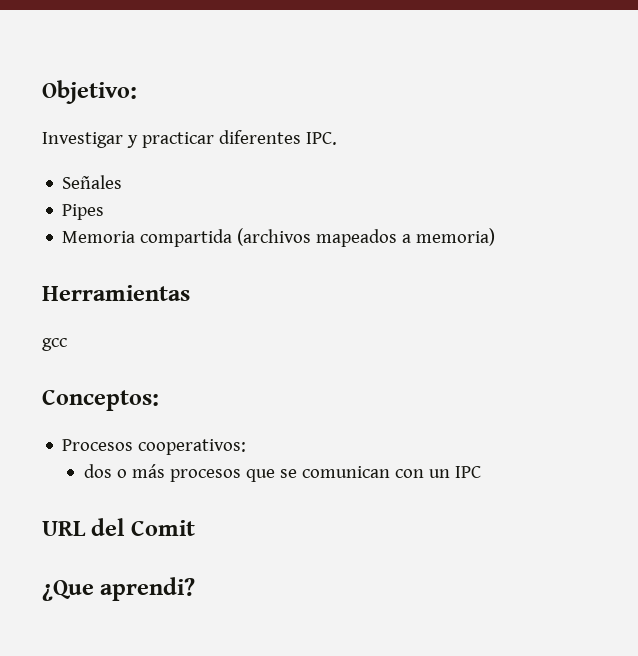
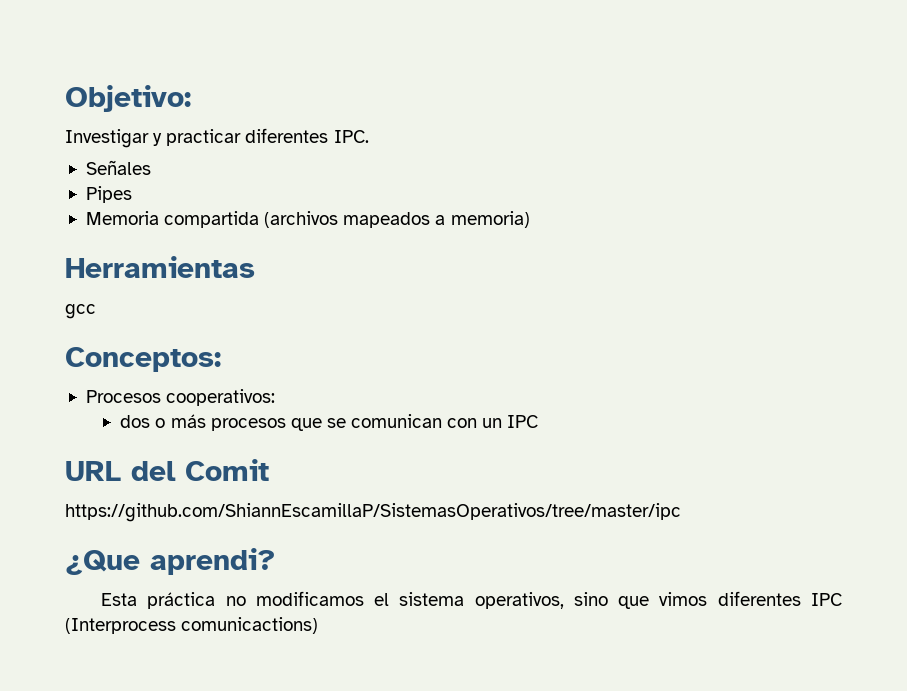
+ https://github.com/ShiannEscamillaP/SistemasOperativos/tree/master/ipc
+ Esta práctica no modificamos el sistema operativos, sino que vimos diferentes IPC (Interprocess comunicactions)

